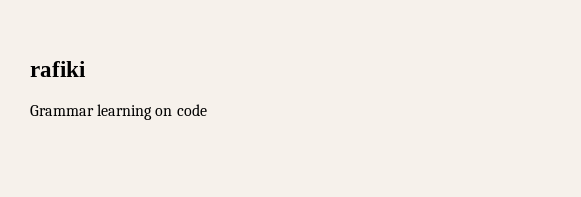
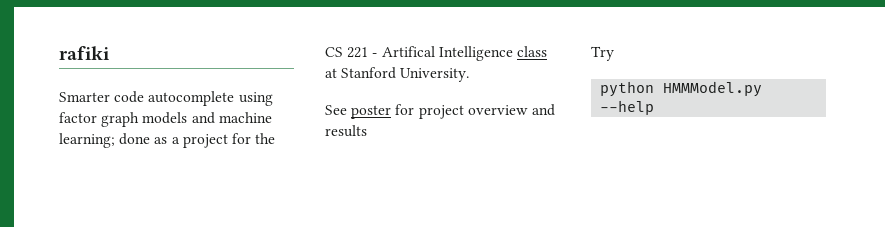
- Grammar learning on code
+ Smarter code autocomplete using factor graph models and machine learning; done as a project for the CS 221 - Artifical Intelligence class at Stanford University.
+ See poster for project overview and results
+ Try
+ python HMMModel.py --help

